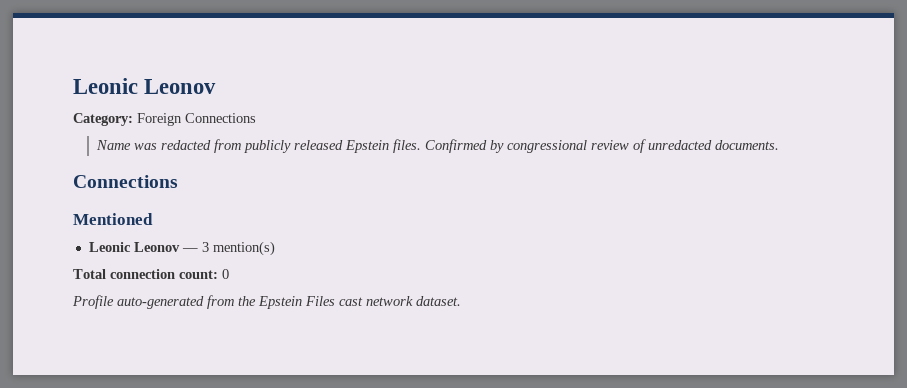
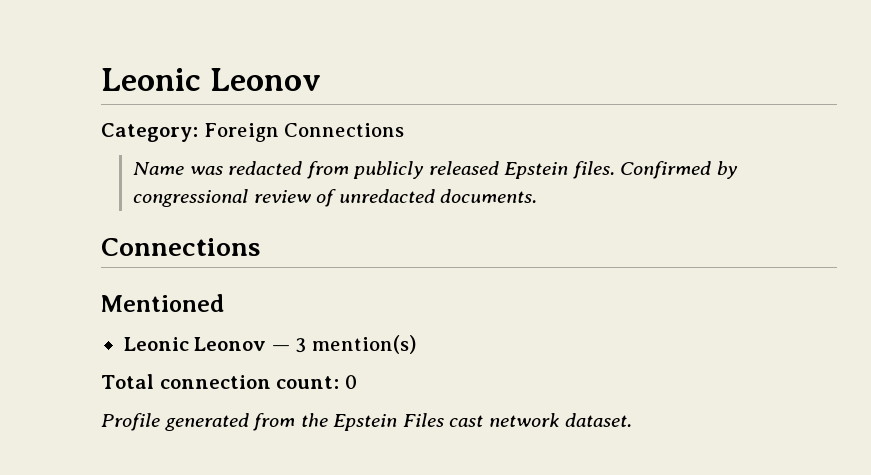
- Profile auto-generated from the Epstein Files cast network dataset.
+ Profile generated from the Epstein Files cast network dataset.

